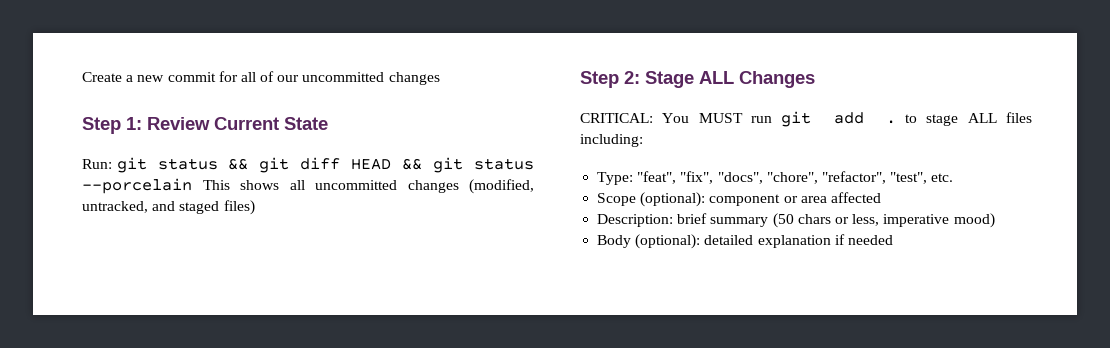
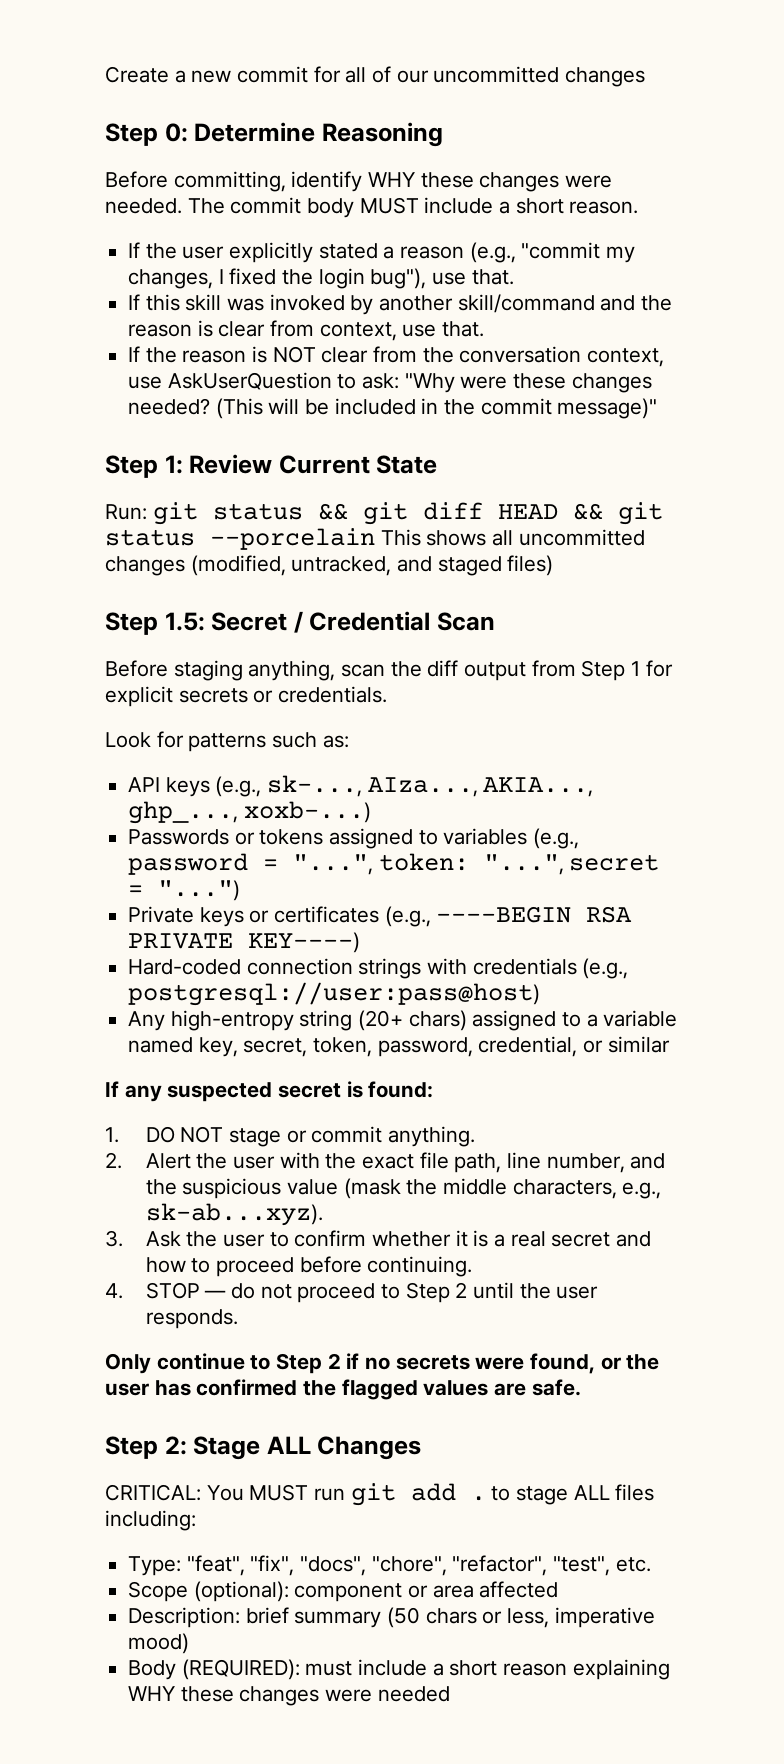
+ Step 0: Determine Reasoning
+ Before committing, identify WHY these changes were needed. The commit body MUST include a short reason.
+ If the user explicitly stated a reason (e.g., "commit my changes, I fixed the login bug"), use that.
+ If this skill was invoked by another skill/command and the reason is clear from context, use that.
+ If the reason is NOT clear from the conversation context, use AskUserQuestion to ask: "Why were these changes needed? (This will be included in the commit message)"
+ Step 1.5: Secret / Credential Scan
+ Before staging anything, scan the diff output from Step 1 for explicit secrets or credentials.
+ Look for patterns such as:
+ API keys (e.g., sk-..., AIza..., AKIA..., ghp_..., xoxb-...)
+ Passwords or tokens assigned to variables (e.g., password = "...", token: "...", secret = "...")
+ Private keys or certificates (e.g., ----BEGIN RSA PRIVATE KEY----)
+ Hard-coded connection strings with credentials (e.g., postgresql://user:pass@host)
+ Any high-entropy string (20+ chars) assigned to a variable named key, secret, token, password, credential, or similar
+ If any suspected secret is found:
+ 1. DO NOT stage or commit anything.
+ 2. Alert the user with the exact file path, line number, and the suspicious value (mask the middle characters, e.g., sk-ab...xyz).
+ 3. Ask the user to confirm whether it is a real secret and how to proceed before continuing.
+ 4. STOP — do not proceed to Step 2 until the user responds.
+ Only continue to Step 2 if no secrets were found, or the user has confirmed the flagged values are safe.
- Body (optional): detailed explanation if needed
+ Body (REQUIRED): must include a short reason explaining WHY these changes were needed

